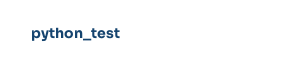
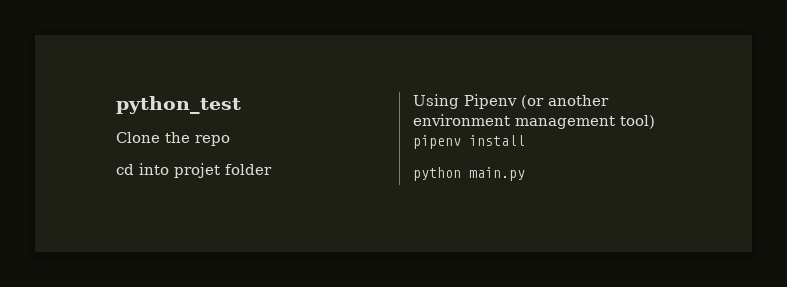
+ Clone the repo
+ cd into projet folder
+ Using Pipenv (or another environment management tool) pipenv install
+ python main.py

